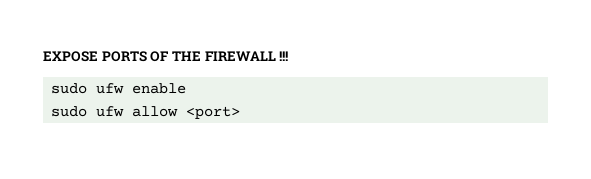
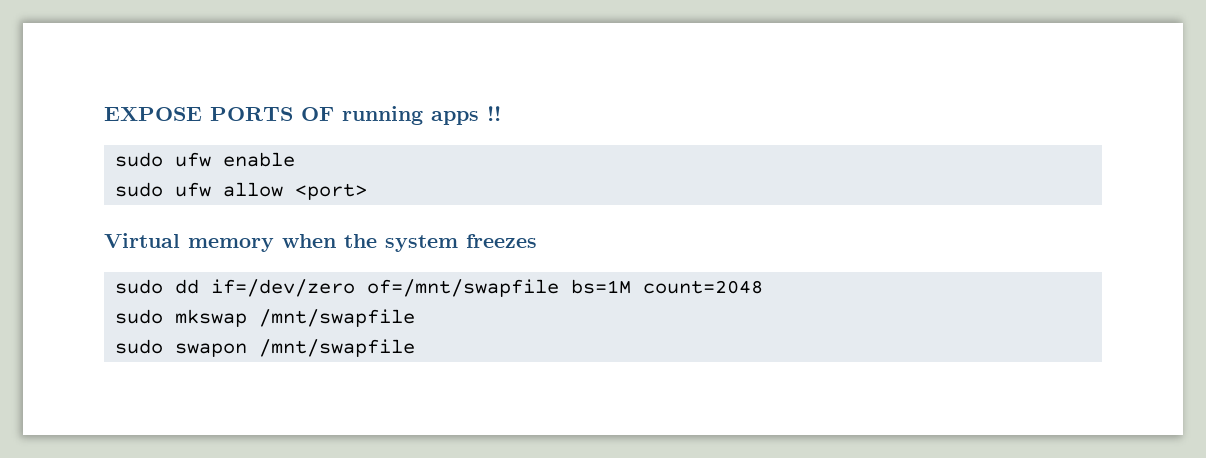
- EXPOSE PORTS OF THE FIREWALL !!!
+ EXPOSE PORTS OF running apps !!
+ Virtual memory when the system freezes
+ sudo dd if=/dev/zero of=/mnt/swapfile bs=1M count=2048
+ sudo mkswap /mnt/swapfile
+ sudo swapon /mnt/swapfile

